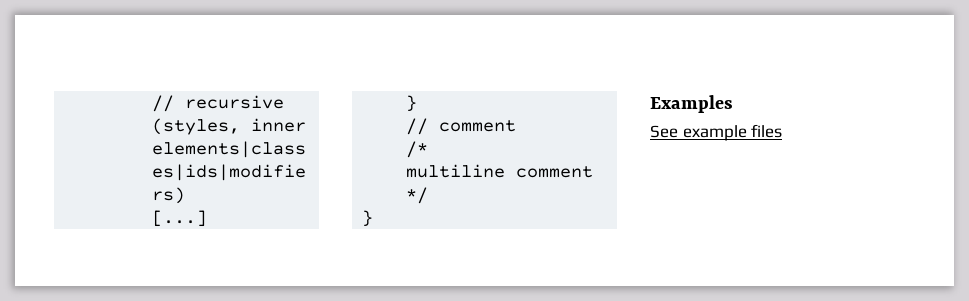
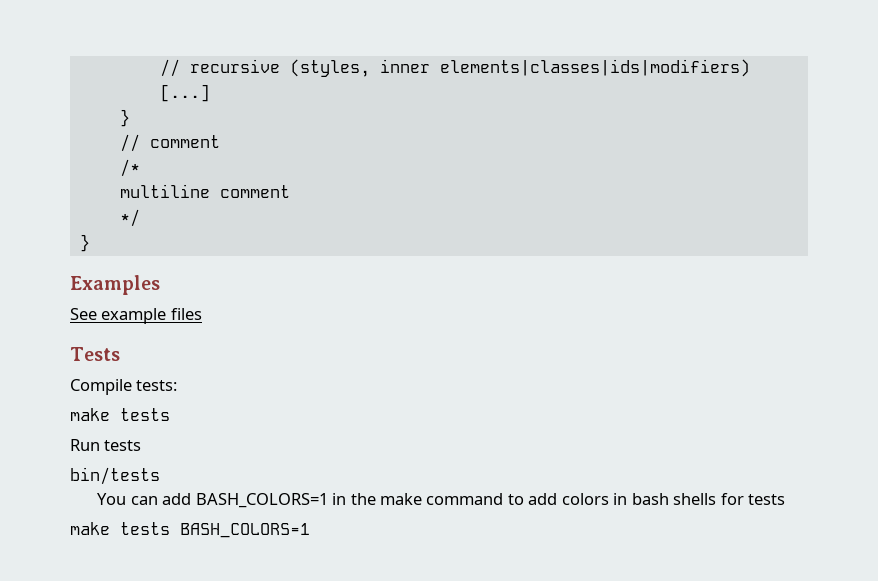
+ Tests
+ Compile tests:
+ make tests
+ Run tests
+ bin/tests
+ You can add BASH_COLORS=1 in the make command to add colors in bash shells for tests
+ make tests BASH_COLORS=1

